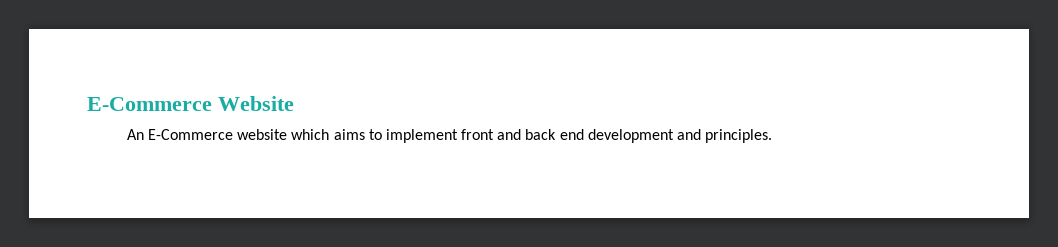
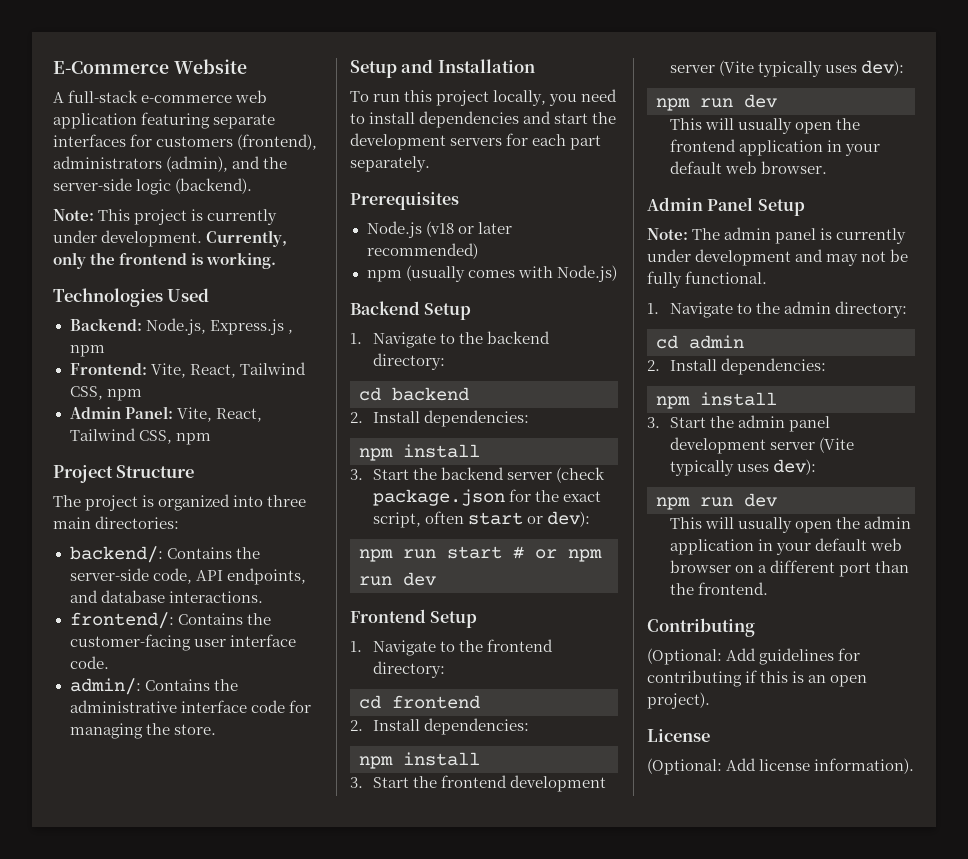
- An E-Commerce website which aims to implement front and back end development and principles.
+ A full-stack e-commerce web application featuring separate interfaces for customers (frontend), administrators (admin), and the server-side logic (backend).
+ Note: This project is currently under development. Currently, only the frontend is working.
+ Technologies Used
+ Backend: Node.js, Express.js , npm
+ Frontend: Vite, React, Tailwind CSS, npm
+ Admin Panel: Vite, React, Tailwind CSS, npm
+ Project Structure
+ The project is organized into three main directories:
+ backend/: Contains the server-side code, API endpoints, and database interactions.
+ frontend/: Contains the customer-facing user interface code.
+ admin/: Contains the administrative interface code for managing the store.
+ Setup and Installation
+ To run this project locally, you need to install dependencies and start the development servers for each part separately.
+ Prerequisites
+ Node.js (v18 or later recommended)
+ npm (usually comes with Node.js)
+ Backend Setup
+ 1. Navigate to the backend directory:
+ cd backend
+ 2. Install dependencies:
+ npm install
+ 3. Start the backend server (check package.json for the exact script, often start or dev):
+ npm run start # or npm run dev
+ Frontend Setup
+ 1. Navigate to the frontend directory:
+ cd frontend
+ 2. Install dependencies:
+ npm install
+ 3. Start the frontend development server (Vite typically uses dev):
+ npm run dev
+ This will usually open the frontend application in your default web browser.
+ Admin Panel Setup
+ Note: The admin panel is currently under development and may not be fully functional.
+ 1. Navigate to the admin directory:
+ cd admin
+ 2. Install dependencies:
+ npm install
+ 3. Start the admin panel development server (Vite typically uses dev):
+ npm run dev
+ This will usually open the admin application in your default web browser on a different port than the frontend.
+ Contributing
+ (Optional: Add guidelines for contributing if this is an open project).
+ License
+ (Optional: Add license information).

